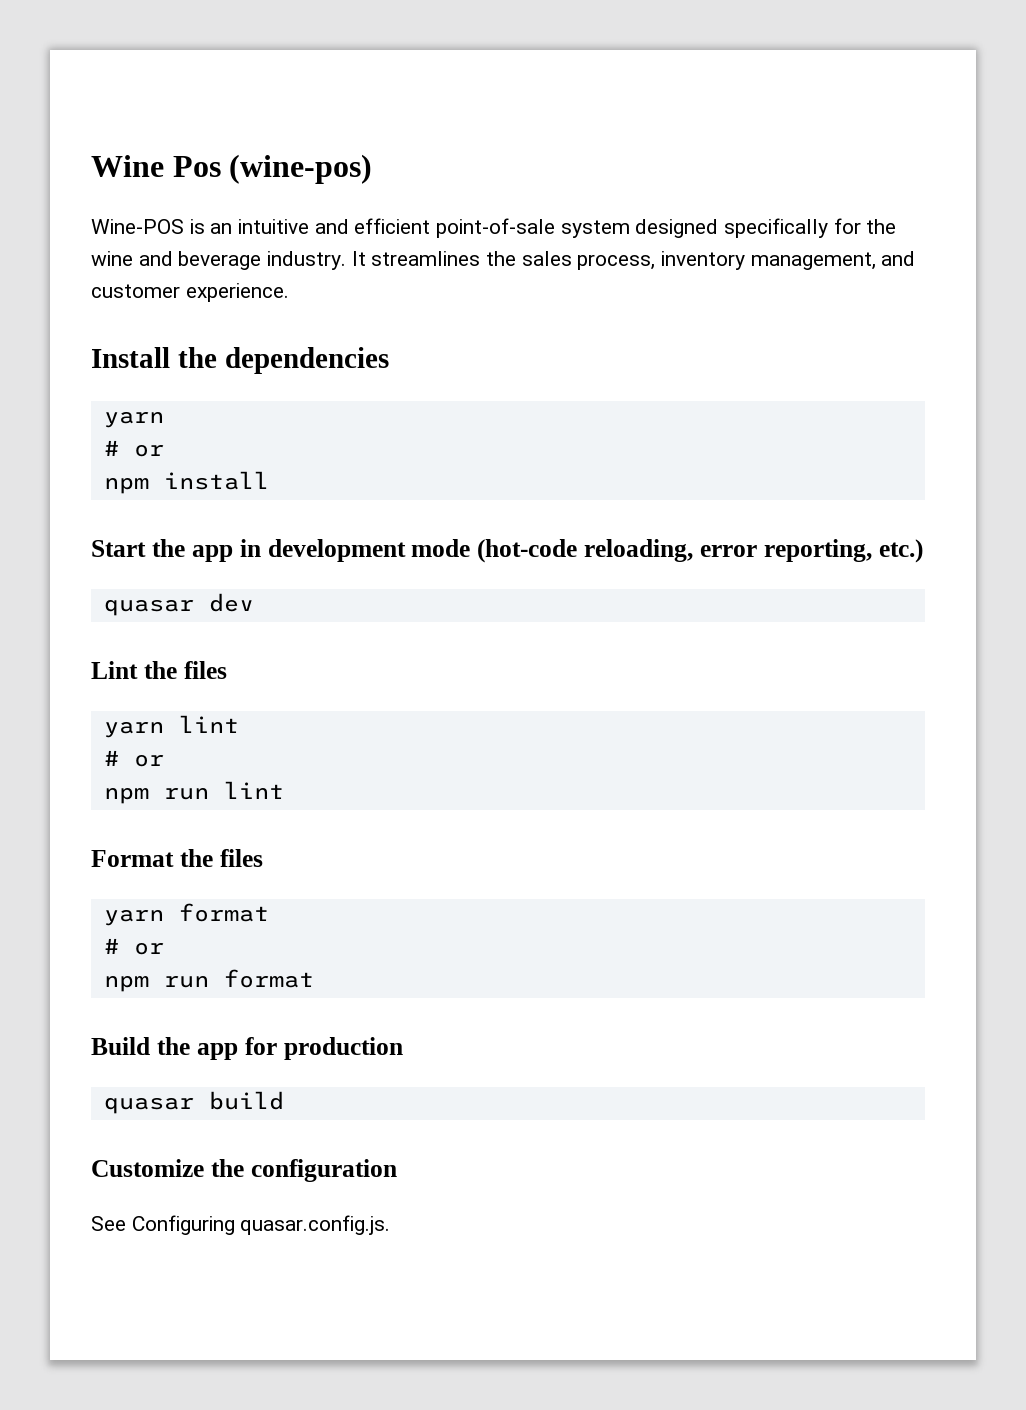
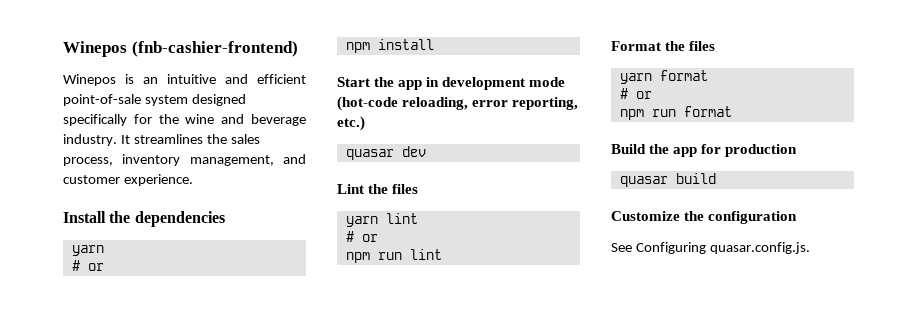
- Wine Pos (wine-pos)
- Wine-POS is an intuitive and efficient point-of-sale system designed specifically for the wine and beverage industry.
+ Winepos (fnb-cashier-frontend)
+ Winepos is an intuitive and efficient point-of-sale system designed specifically for the wine and beverage industry.

